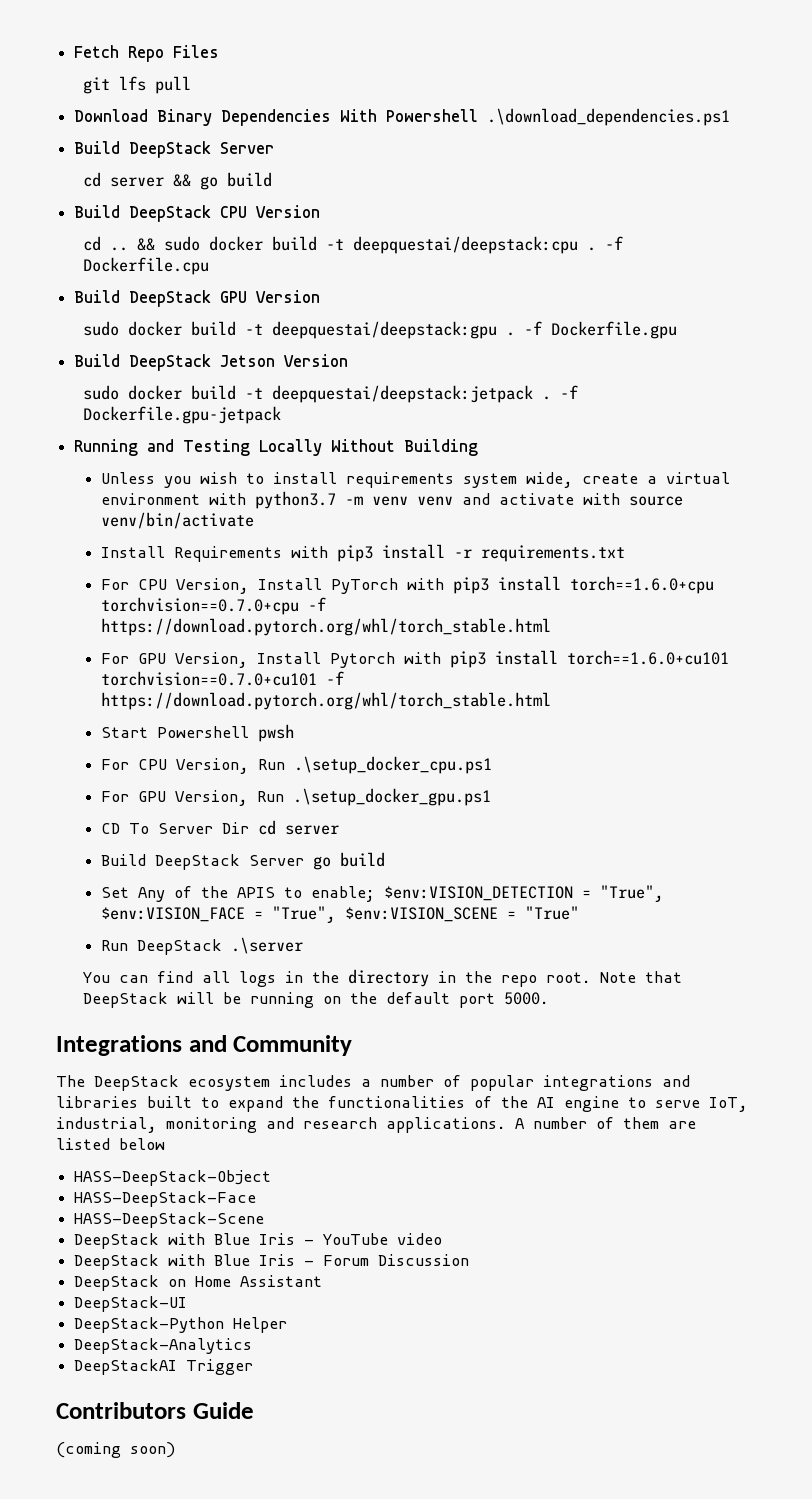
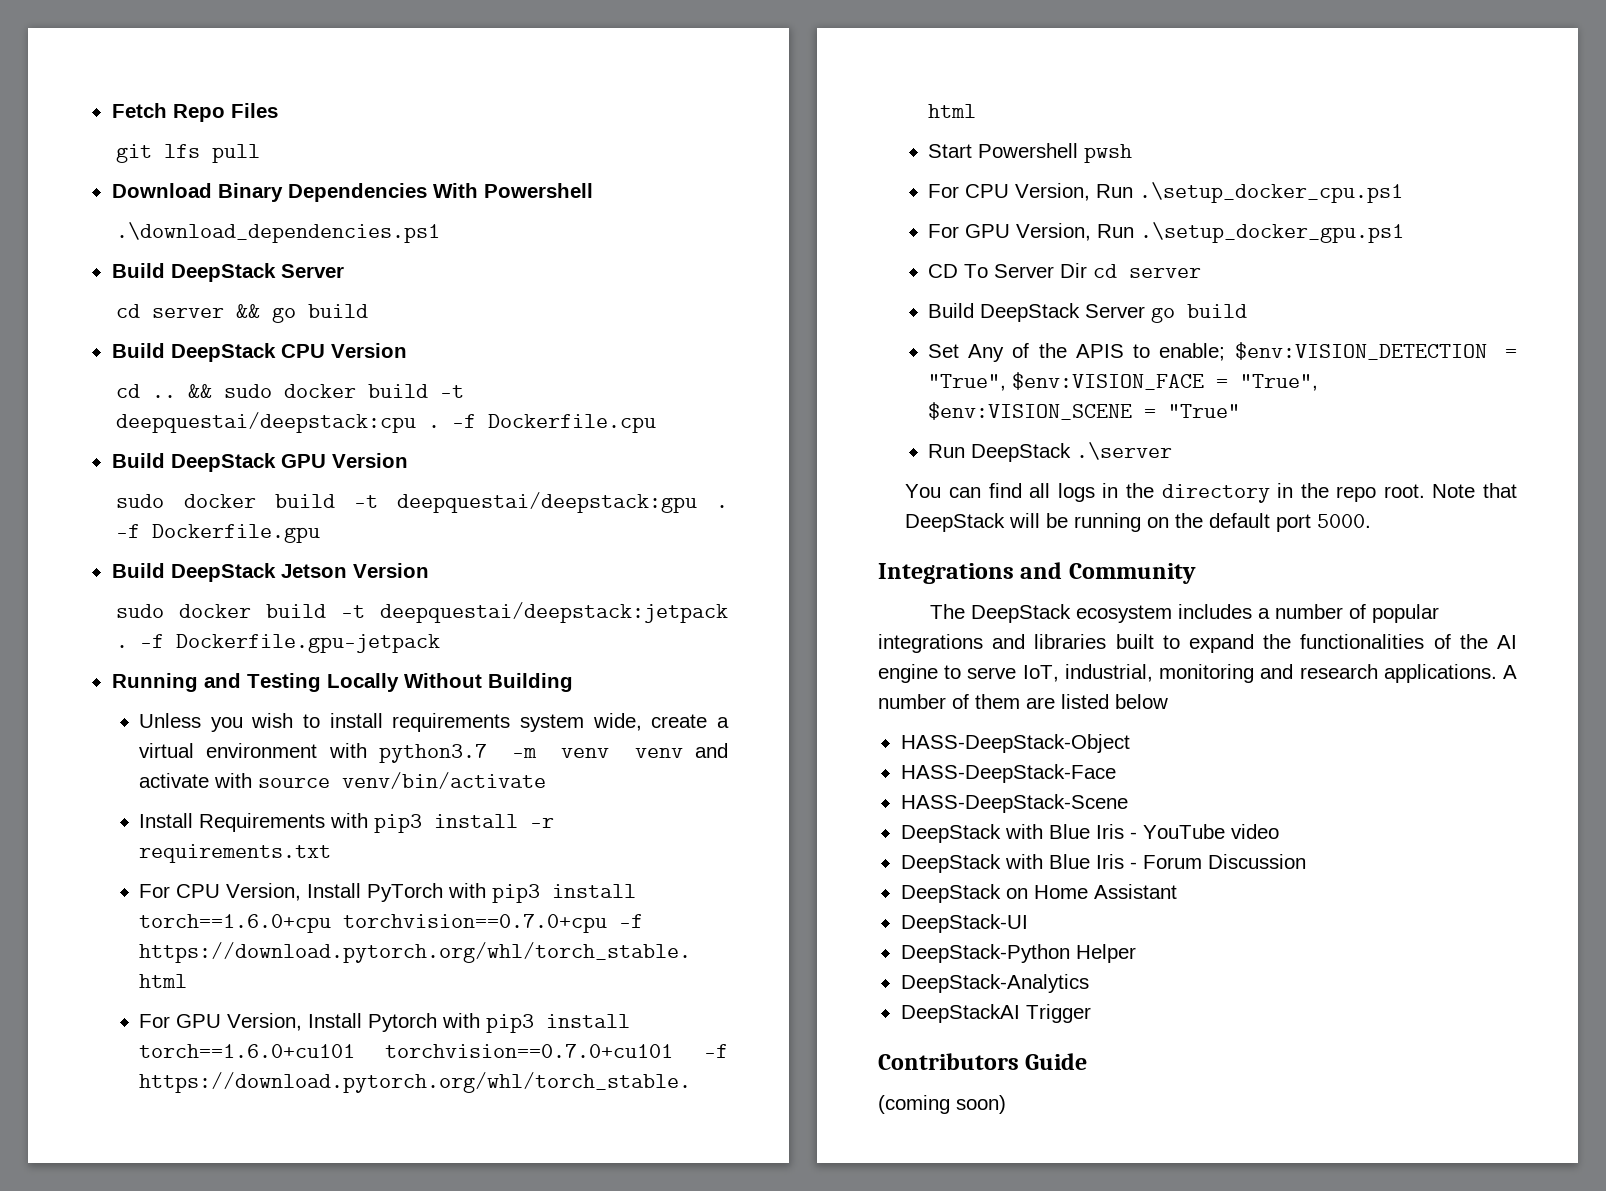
- Download Binary Dependencies With Powershell .\download_dependencies.ps1
+ Download Binary Dependencies With Powershell
+ .\download_dependencies.ps1

